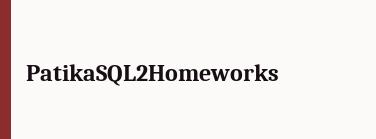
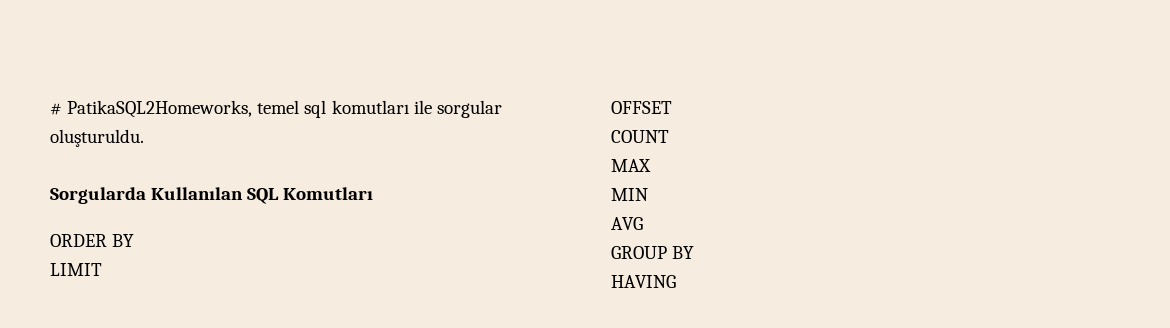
- PatikaSQL2Homeworks
+ # PatikaSQL2Homeworks, temel sql komutları ile sorgular oluşturuldu.
+ Sorgularda Kullanılan SQL Komutları
+ ORDER BY
+ LIMIT
+ OFFSET
+ COUNT
+ MAX
+ MIN
+ AVG
+ GROUP BY
+ HAVING

